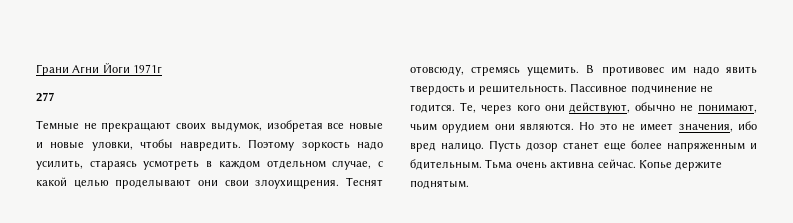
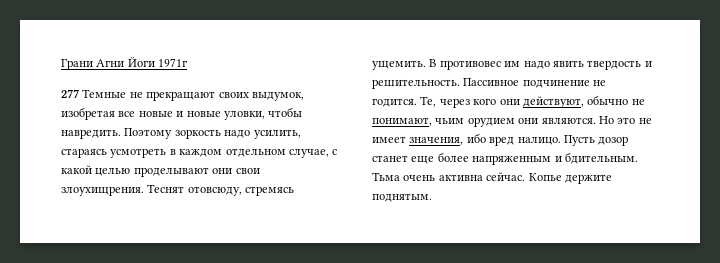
- 277
- Темные не прекращают своих выдумок, изобретая все новые и новые уловки, чтобы навредить.
+ 277 Темные не прекращают своих выдумок, изобретая все новые и новые уловки, чтобы навредить.

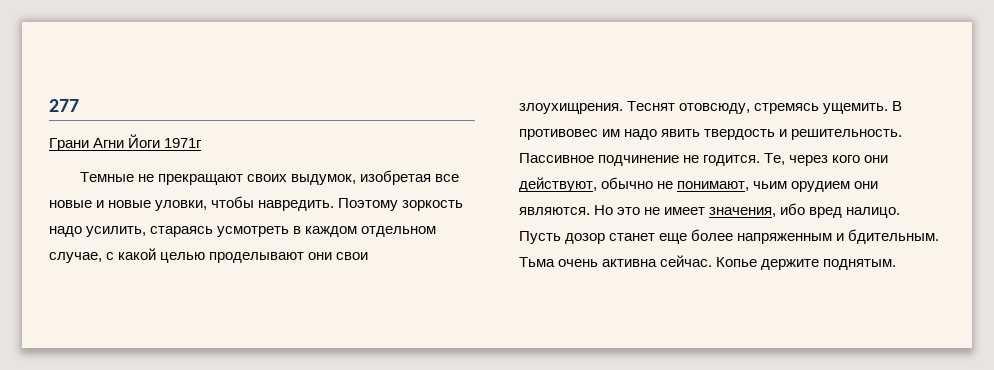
+ 277
- 277 Темные не прекращают своих выдумок, изобретая все новые и новые уловки, чтобы навредить.
+ Темные не прекращают своих выдумок, изобретая все новые и новые уловки, чтобы навредить.

